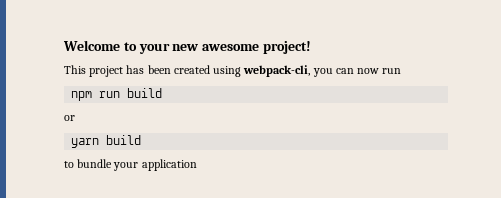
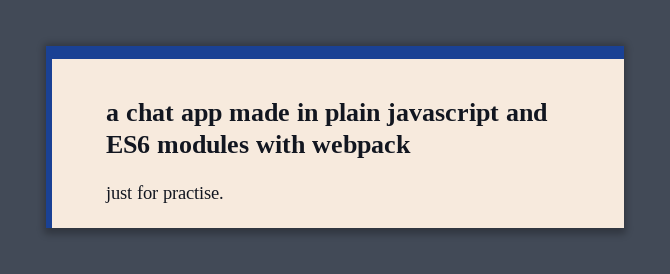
- Welcome to your new awesome project!
- This project has been created using webpack-cli, you can now run
- npm run build
- or
- yarn build
- to bundle your application
+ a chat app made in plain javascript and ES6 modules with webpack
+ just for practise.

